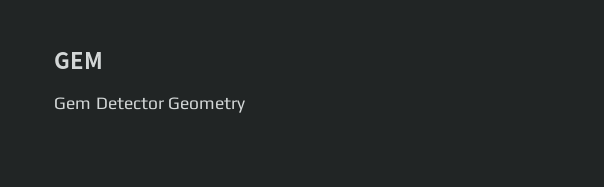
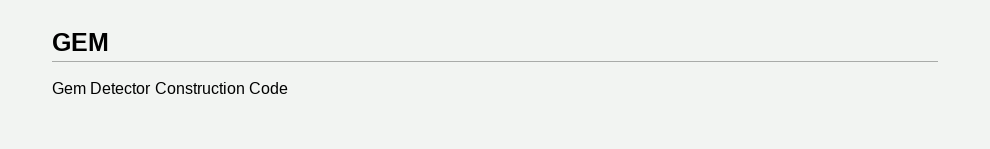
- Gem Detector Geometry
+ Gem Detector Construction Code

